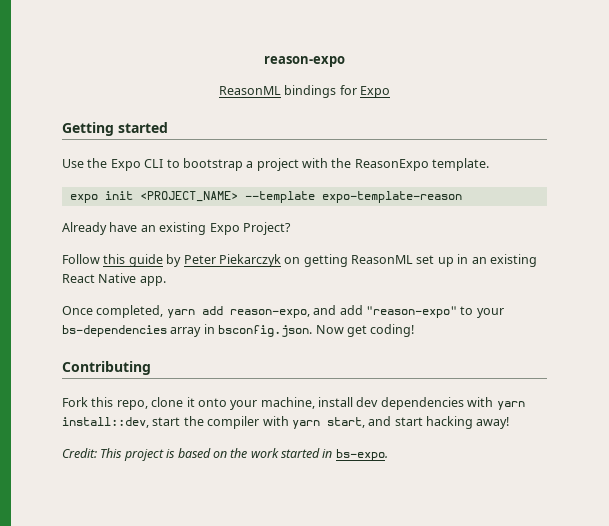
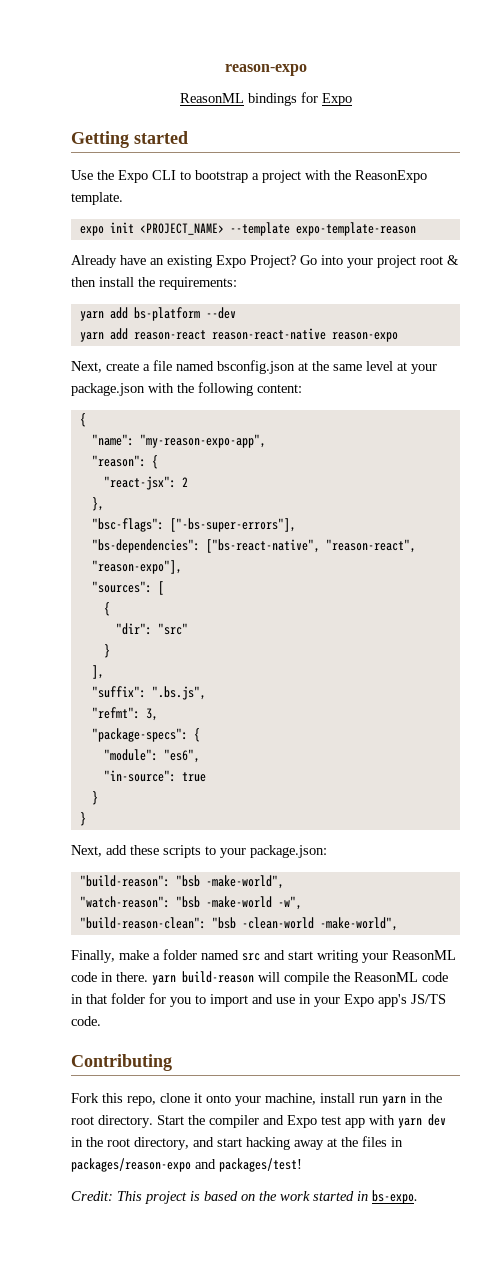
- Already have an existing Expo Project?
- Follow this guide by Peter Piekarczyk on getting ReasonML set up in an existing React Native app.
- Once completed, yarn add reason-expo, and add "reason-expo" to your bs-dependencies array in bsconfig.json. Now get coding!
+ Already have an existing Expo Project? Go into your project root & then install the requirements:
+ yarn add bs-platform --dev
+ yarn add reason-react reason-react-native reason-expo
+ Next, create a file named bsconfig.json at the same level at your package.json with the following content:
+ {
+ "name": "my-reason-expo-app",
+ "reason": {
+ "react-jsx": 2
+ },
+ "bsc-flags": ["-bs-super-errors"],
+ "bs-dependencies": ["bs-react-native", "reason-react", "reason-expo"],
+ "sources": [
+ {
+ "dir": "src"
+ }
+ ],
+ "suffix": ".bs.js",
+ "refmt": 3,
+ "package-specs": {
+ "module": "es6",
+ "in-source": true
+ }
+ }
+ Next, add these scripts to your package.json:
+ "build-reason": "bsb -make-world",
+ "watch-reason": "bsb -make-world -w",
+ "build-reason-clean": "bsb -clean-world -make-world",
+ Finally, make a folder named src and start writing your ReasonML code in there. yarn build-reason will compile the ReasonML code in that folder for you to import and use in your Expo app's JS/TS code.
- Fork this repo, clone it onto your machine, install dev dependencies with yarn install::dev, start the compiler with yarn start, and start hacking away!
+ Fork this repo, clone it onto your machine, install run yarn in the root directory. Start the compiler and Expo test app with yarn dev in the root directory, and start hacking away at the files in packages/reason-expo and packages/test!

